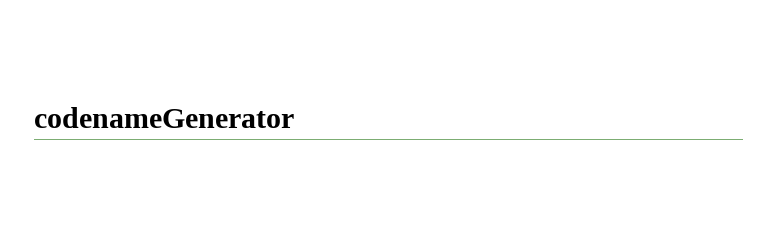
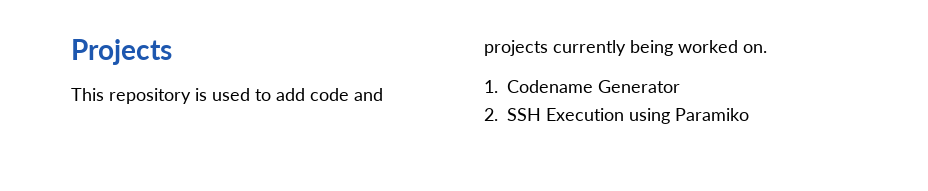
- codenameGenerator
+ Projects
+ This repository is used to add code and projects currently being worked on.
+ 1. Codename Generator
+ 2. SSH Execution using Paramiko

